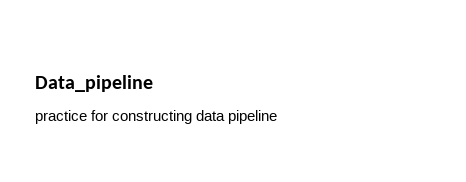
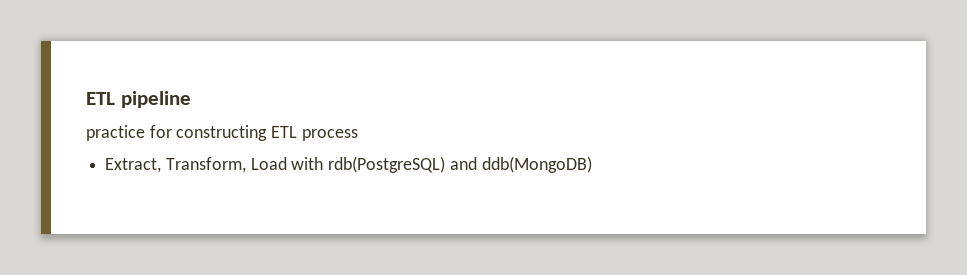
- Data_pipeline
+ ETL pipeline
- practice for constructing data pipeline
+ practice for constructing ETL process
+ Extract, Transform, Load with rdb(PostgreSQL) and ddb(MongoDB)

